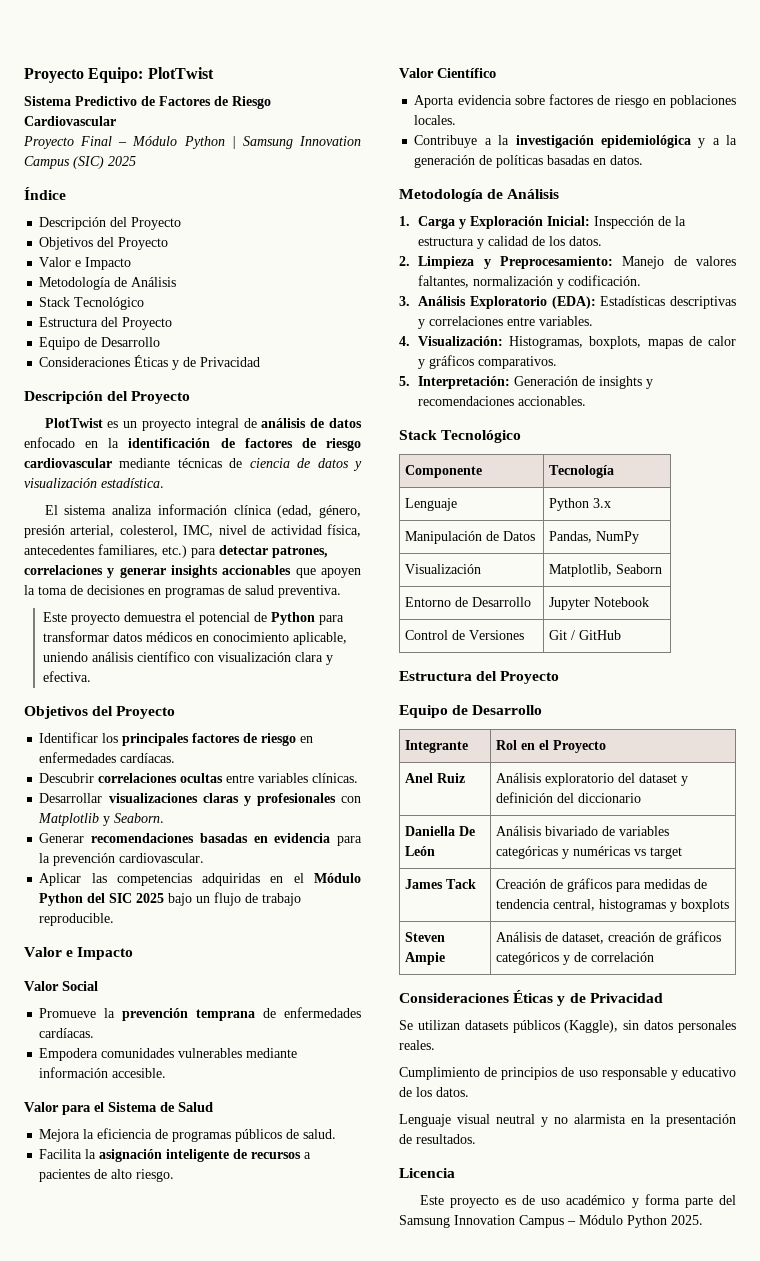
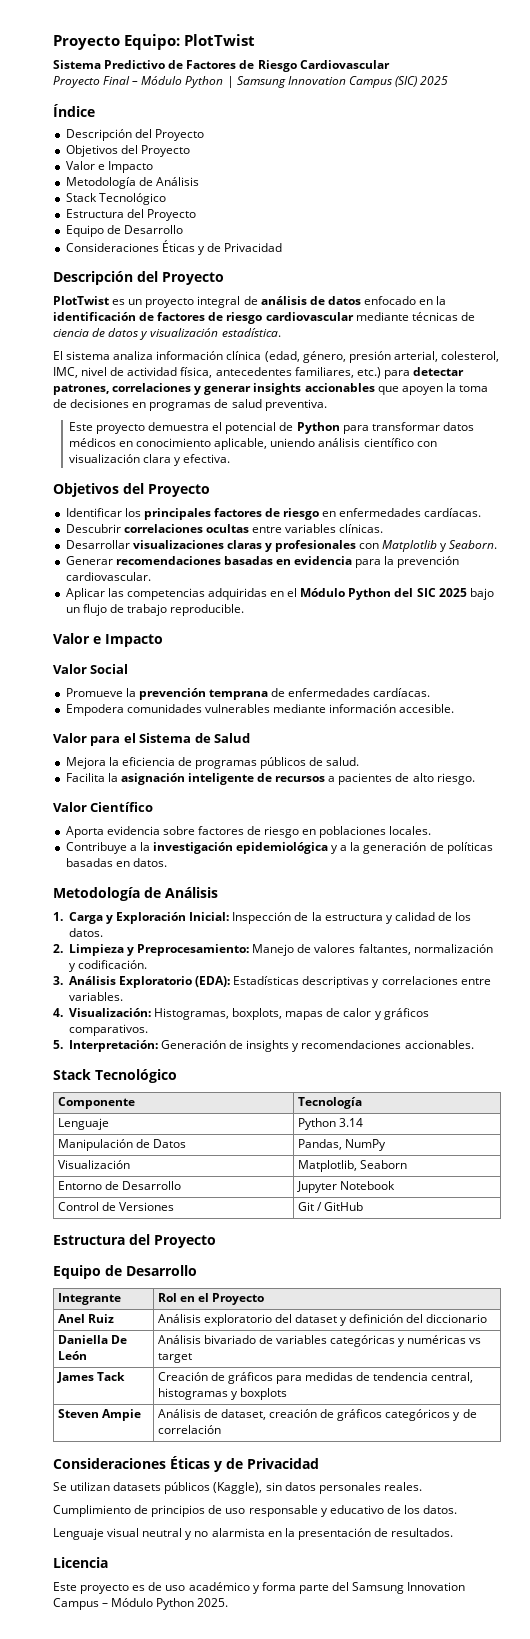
- Lenguaje | Python 3.x
+ Lenguaje | Python 3.14

